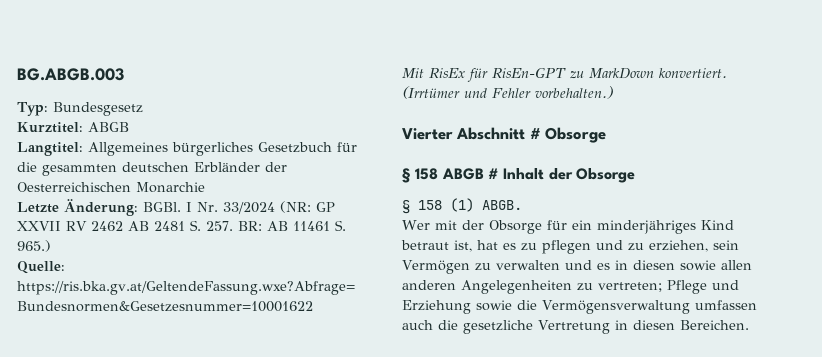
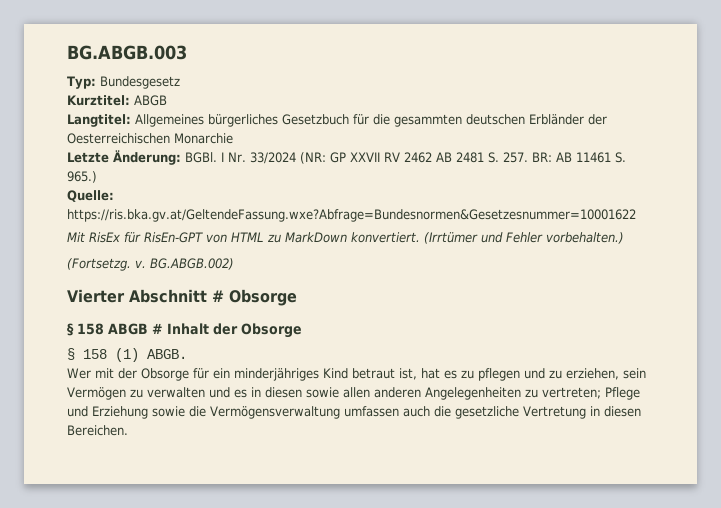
- Mit RisEx für RisEn-GPT zu MarkDown konvertiert.
+ Mit RisEx für RisEn-GPT von HTML zu MarkDown konvertiert.
+ (Fortsetzg. v. BG.ABGB.002)

